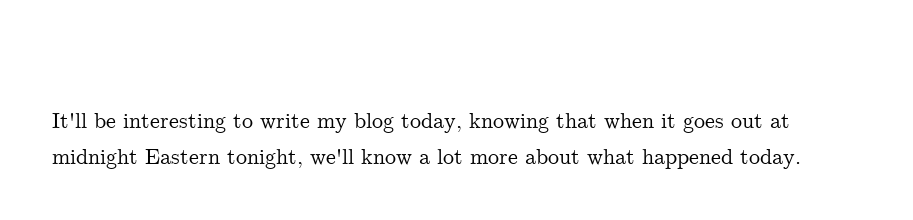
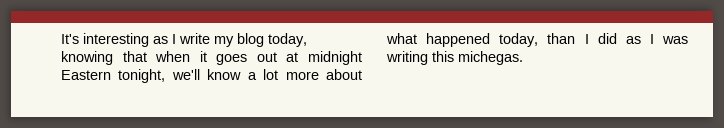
- It'll be interesting to write my blog today, knowing that when it goes out at midnight Eastern tonight, we'll know a lot more about what happened today.
+ It's interesting as I write my blog today, knowing that when it goes out at midnight Eastern tonight, we'll know a lot more about what happened today, than I did as I was writing this michegas.

